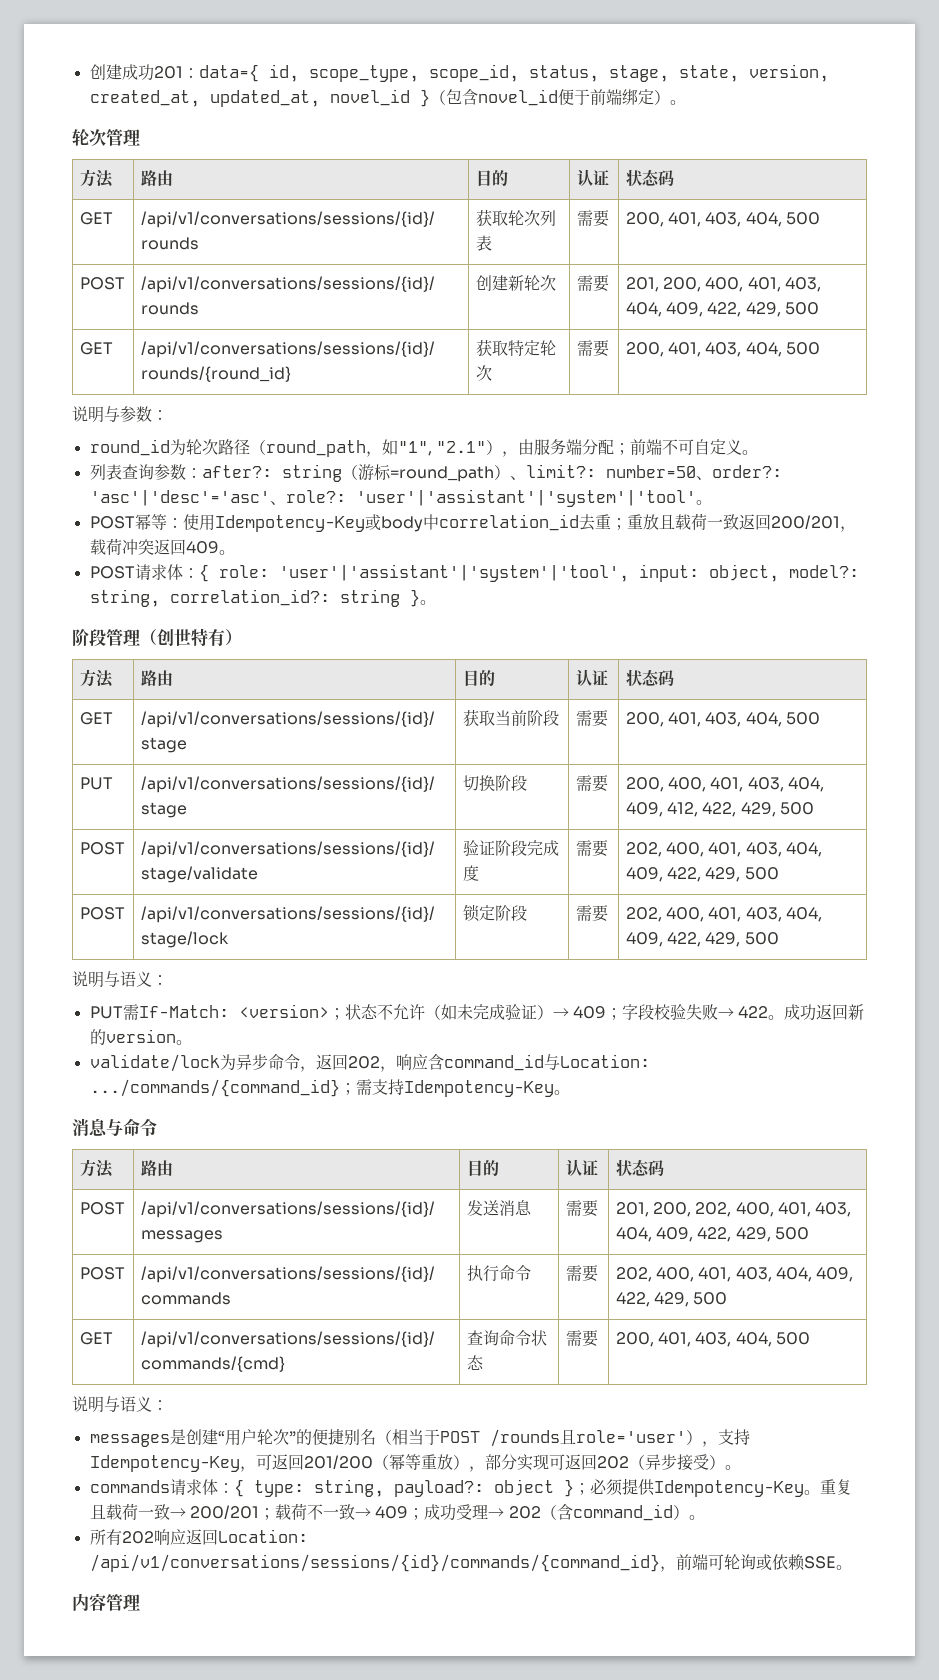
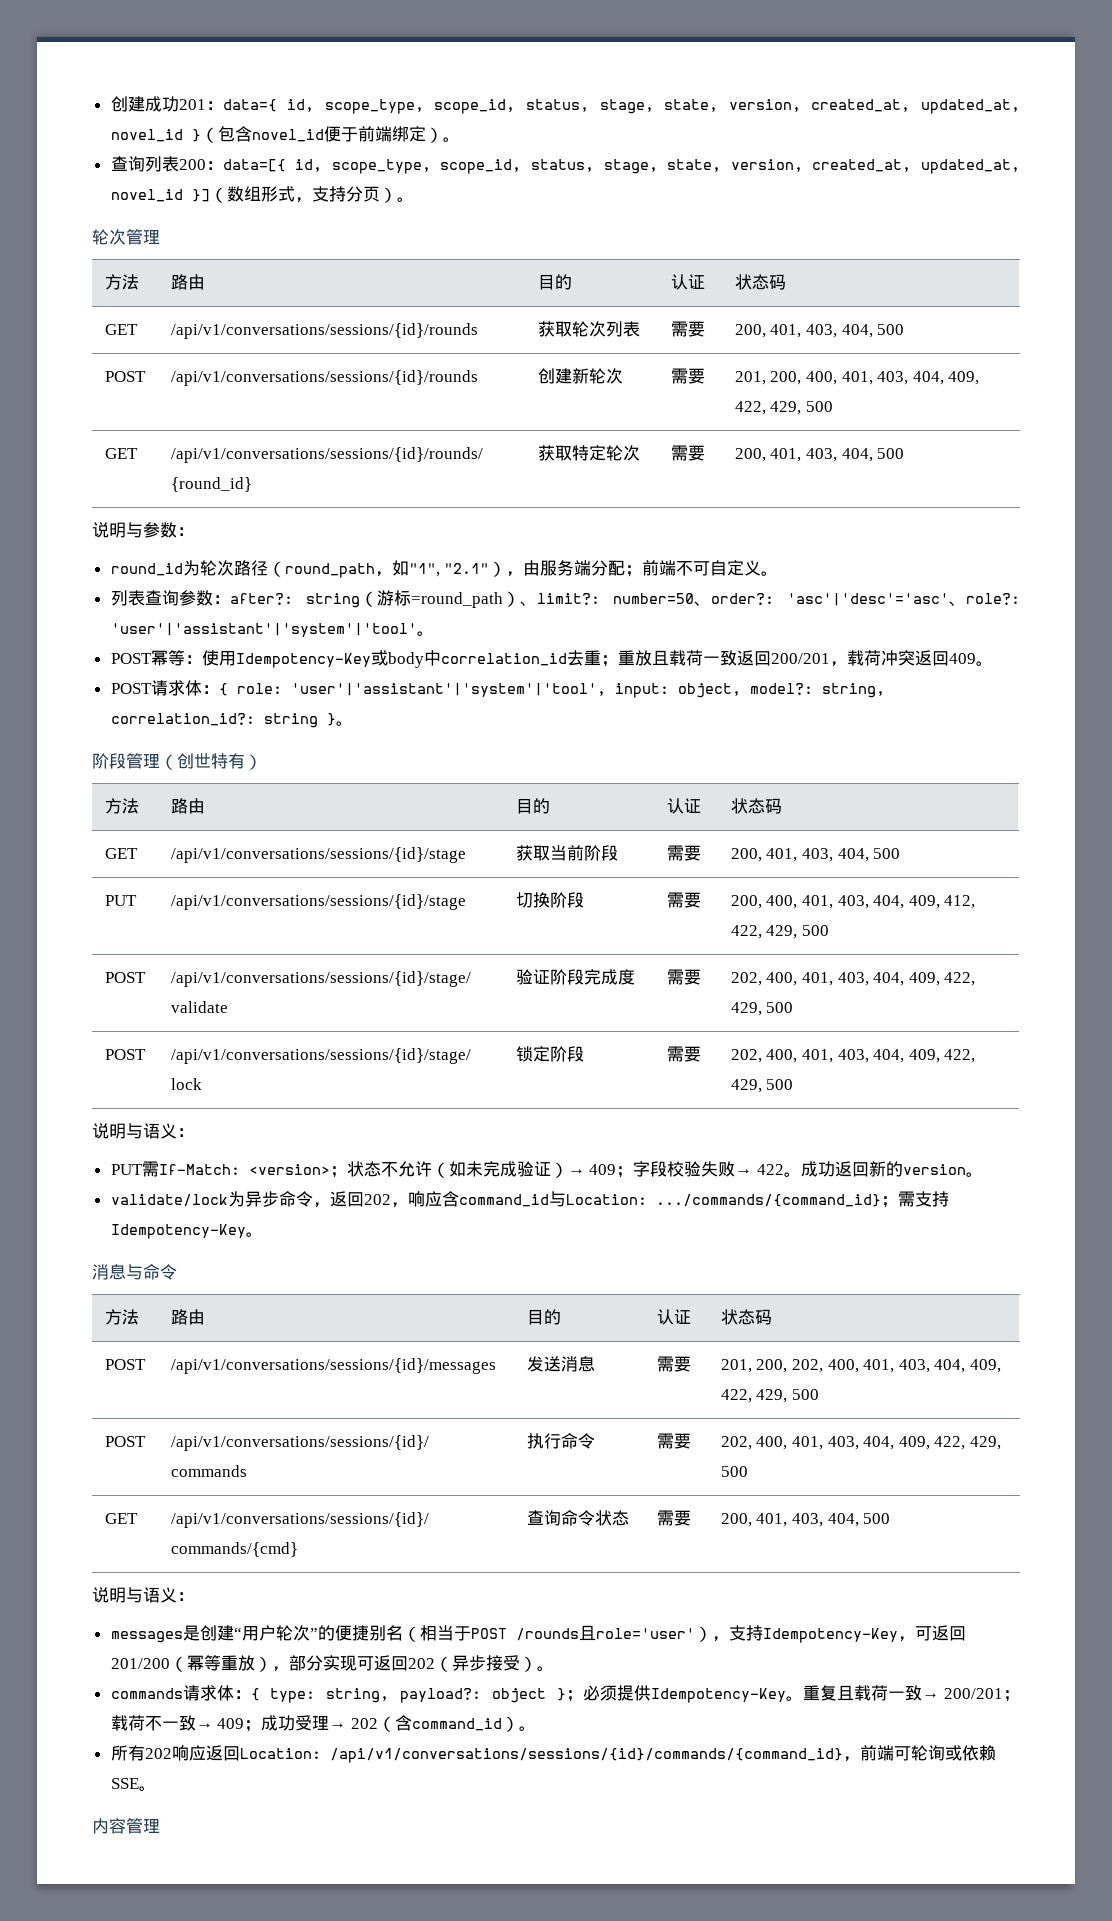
+ 查询列表200：data=[{ id, scope_type, scope_id, status, stage, state, version, created_at, updated_at, novel_id }]（数组形式，支持分页）。

